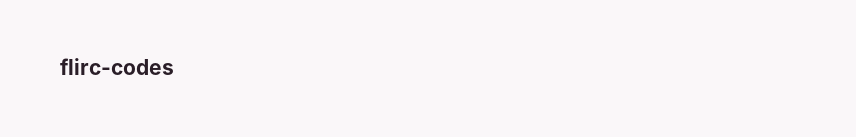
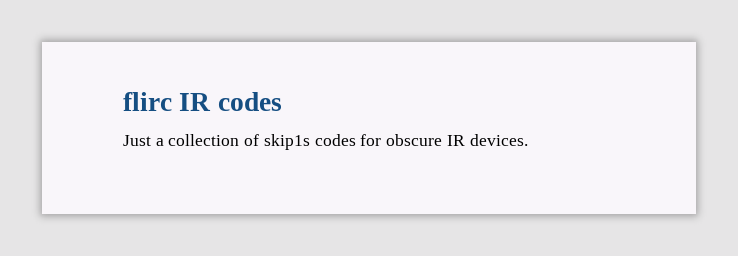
- flirc-codes
+ flirc IR codes
+ Just a collection of skip1s codes for obscure IR devices.

